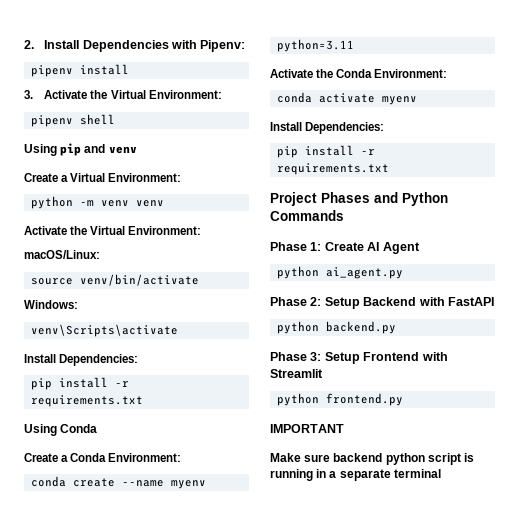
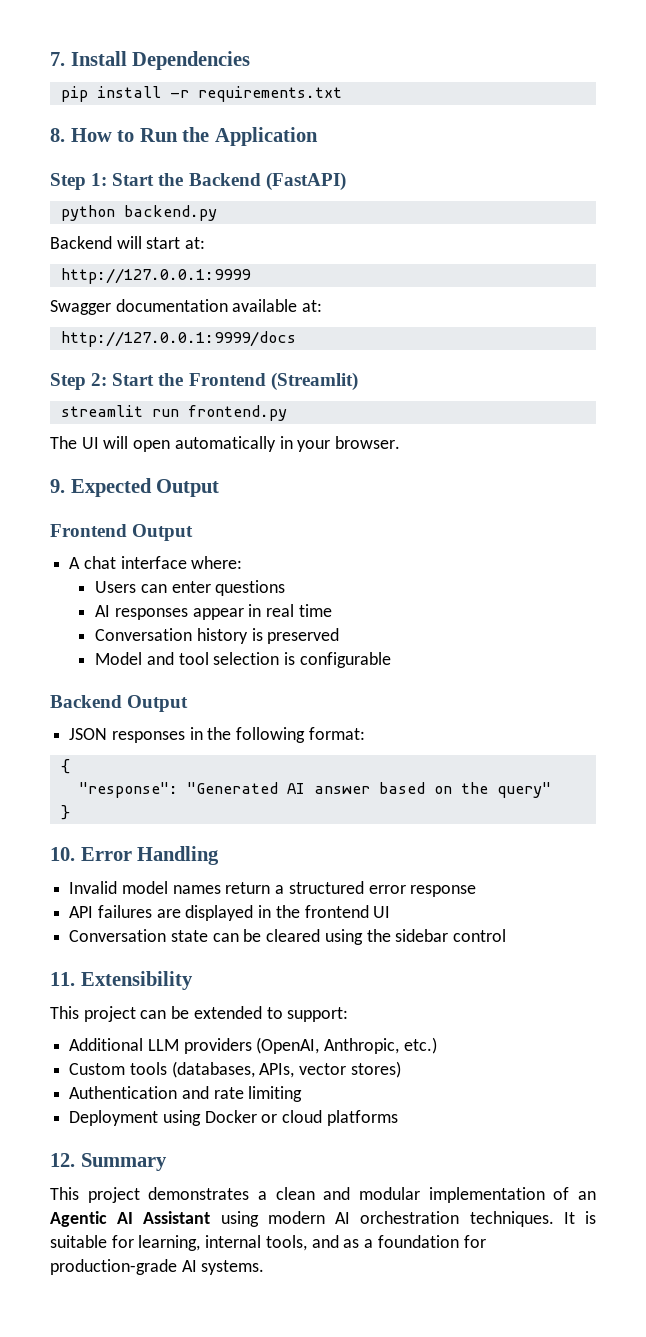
- 2. Install Dependencies with Pipenv:
- pipenv install
- 3. Activate the Virtual Environment:
- pipenv shell
- Using pip and venv
- Create a Virtual Environment:
- python -m venv venv
- Activate the Virtual Environment:
- macOS/Linux:
- source venv/bin/activate
- Windows:
- venv\Scripts\activate
- Install Dependencies:
+ 7. Install Dependencies
  pip install -r requirements.txt
- Using Conda
- Create a Conda Environment:
- conda create --name myenv python=3.11
- Activate the Conda Environment:
- conda activate myenv
- Install Dependencies:
- pip install -r requirements.txt
- Project Phases and Python Commands
- Phase 1: Create AI Agent
- python ai_agent.py
- Phase 2: Setup Backend with FastAPI
+ 8. How to Run the Application
+ Step 1: Start the Backend (FastAPI)
  python backend.py
- Phase 3: Setup Frontend with Streamlit
- python frontend.py
- IMPORTANT
- Make sure backend python script is running in a separate terminal
+ Backend will start at:
+ http://127.0.0.1:9999
+ Swagger documentation available at:
+ http://127.0.0.1:9999/docs
+ Step 2: Start the Frontend (Streamlit)
+ streamlit run frontend.py
+ The UI will open automatically in your browser.
+ 9. Expected Output
+ Frontend Output
+ A chat interface where:
+ Users can enter questions
+ AI responses appear in real time
+ Conversation history is preserved
+ Model and tool selection is configurable
+ Backend Output
+ JSON responses in the following format:
+ {
+ "response": "Generated AI answer based on the query"
+ }
+ 10. Error Handling
+ Invalid model names return a structured error response
+ API failures are displayed in the frontend UI
+ Conversation state can be cleared using the sidebar control
+ 11. Extensibility
+ This project can be extended to support:
+ Additional LLM providers (OpenAI, Anthropic, etc.)
+ Custom tools (databases, APIs, vector stores)
+ Authentication and rate limiting
+ Deployment using Docker or cloud platforms
+ 12. Summary
+ This project demonstrates a clean and modular implementation of an Agentic AI Assistant using modern AI orchestration techniques. It is suitable for learning, internal tools, and as a foundation for production-grade AI systems.

